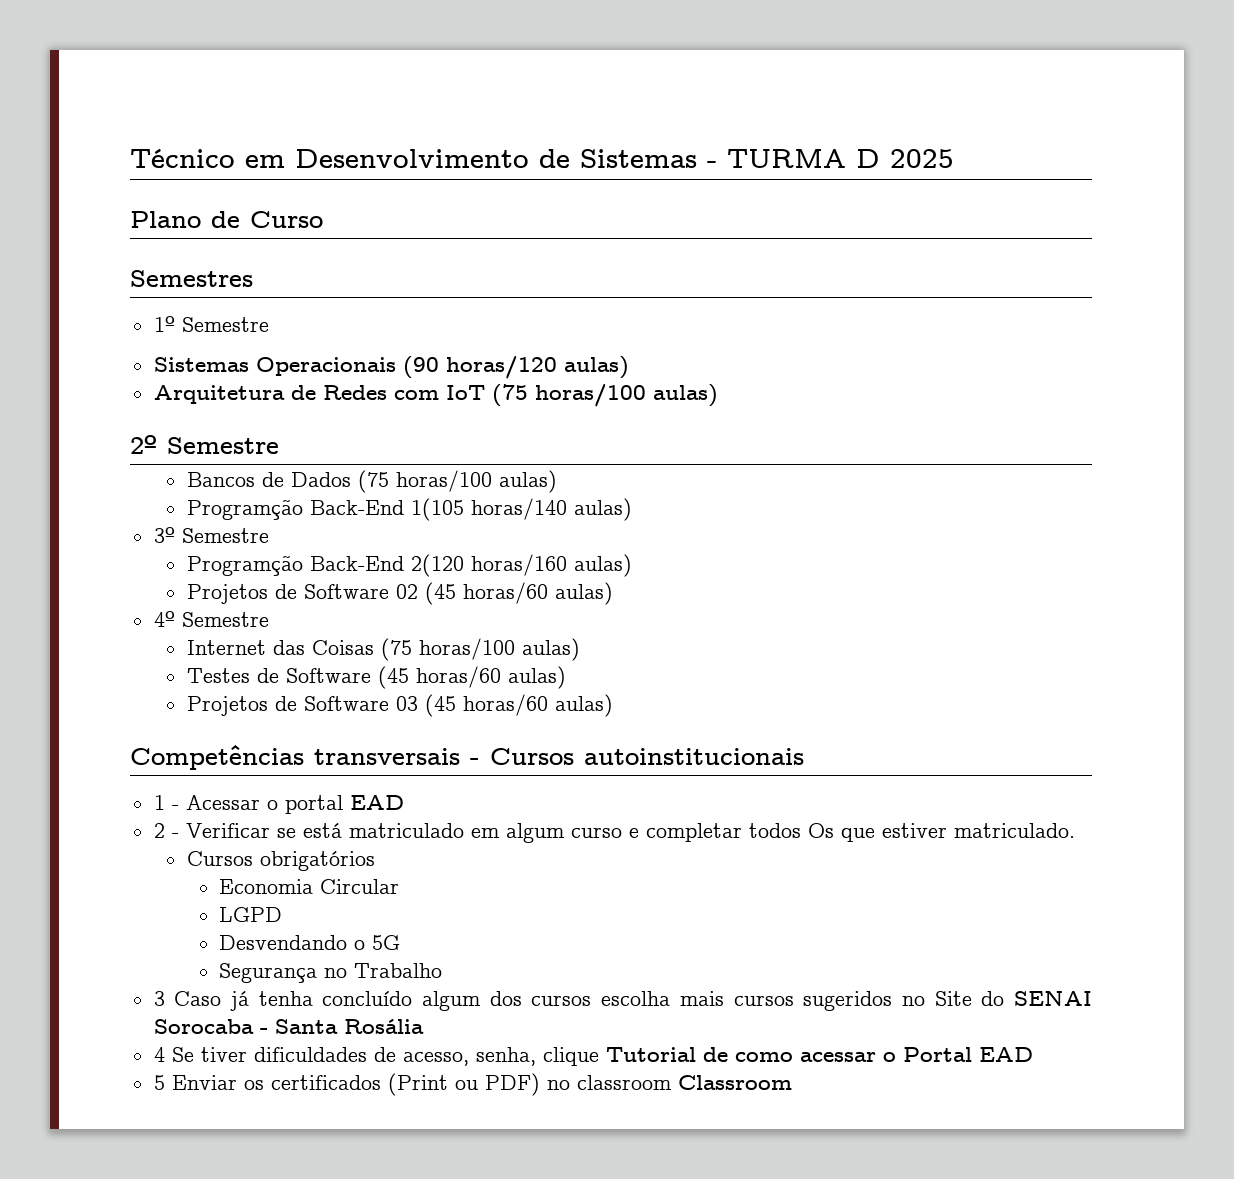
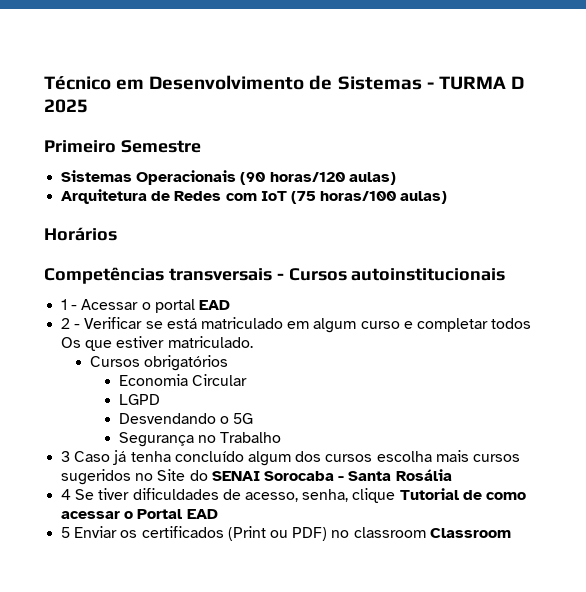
- Plano de Curso
- Semestres
- 1º Semestre
+ Primeiro Semestre
- 2º Semestre
- Bancos de Dados (75 horas/100 aulas)
- Programção Back-End 1(105 horas/140 aulas)
- 3º Semestre
- Programção Back-End 2(120 horas/160 aulas)
- Projetos de Software 02 (45 horas/60 aulas)
- 4º Semestre
- Internet das Coisas (75 horas/100 aulas)
- Testes de Software (45 horas/60 aulas)
- Projetos de Software 03 (45 horas/60 aulas)
+ Horários

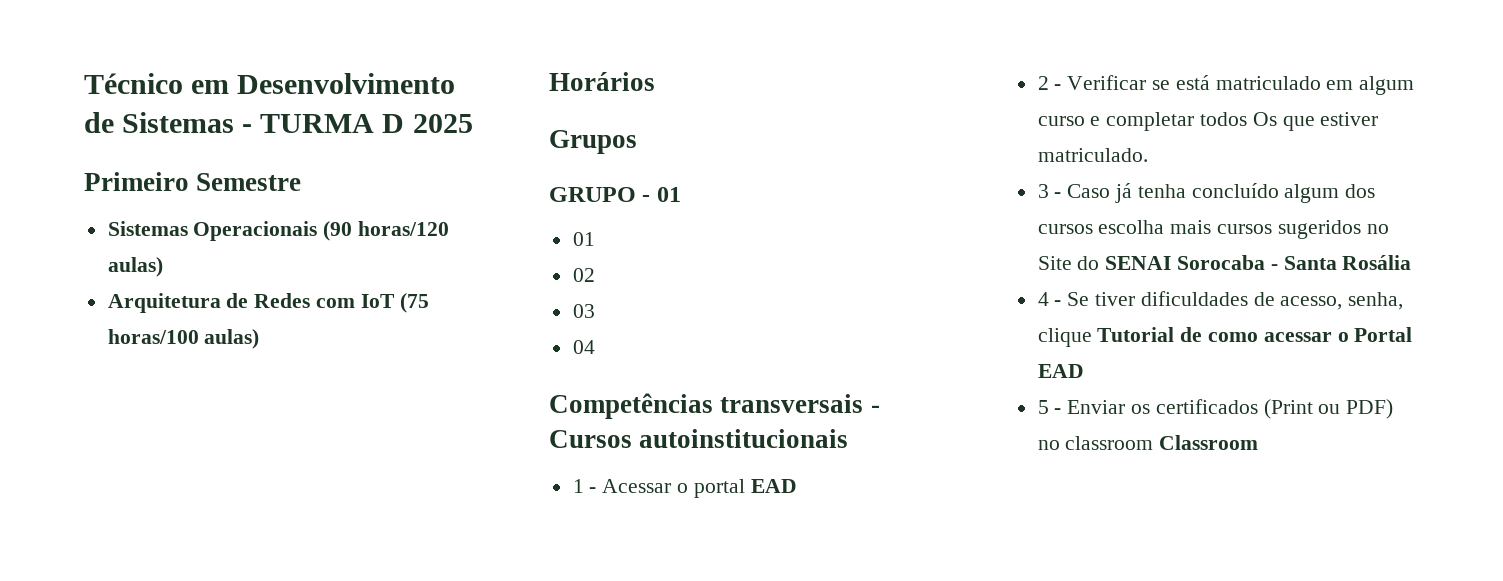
+ Grupos
+ GRUPO - 01
+ 01
+ 02
+ 03
+ 04
- Cursos obrigatórios
- Economia Circular
- LGPD
- Desvendando o 5G
- Segurança no Trabalho
- 3 Caso já tenha concluído algum dos cursos escolha mais cursos sugeridos no Site do SENAI Sorocaba - Santa Rosália
+ 3 - Caso já tenha concluído algum dos cursos escolha mais cursos sugeridos no Site do SENAI Sorocaba - Santa Rosália
- 4 Se tiver dificuldades de acesso, senha, clique Tutorial de como acessar o Portal EAD
+ 4 - Se tiver dificuldades de acesso, senha, clique Tutorial de como acessar o Portal EAD
- 5 Enviar os certificados (Print ou PDF) no classroom Classroom
+ 5 - Enviar os certificados (Print ou PDF) no classroom Classroom

